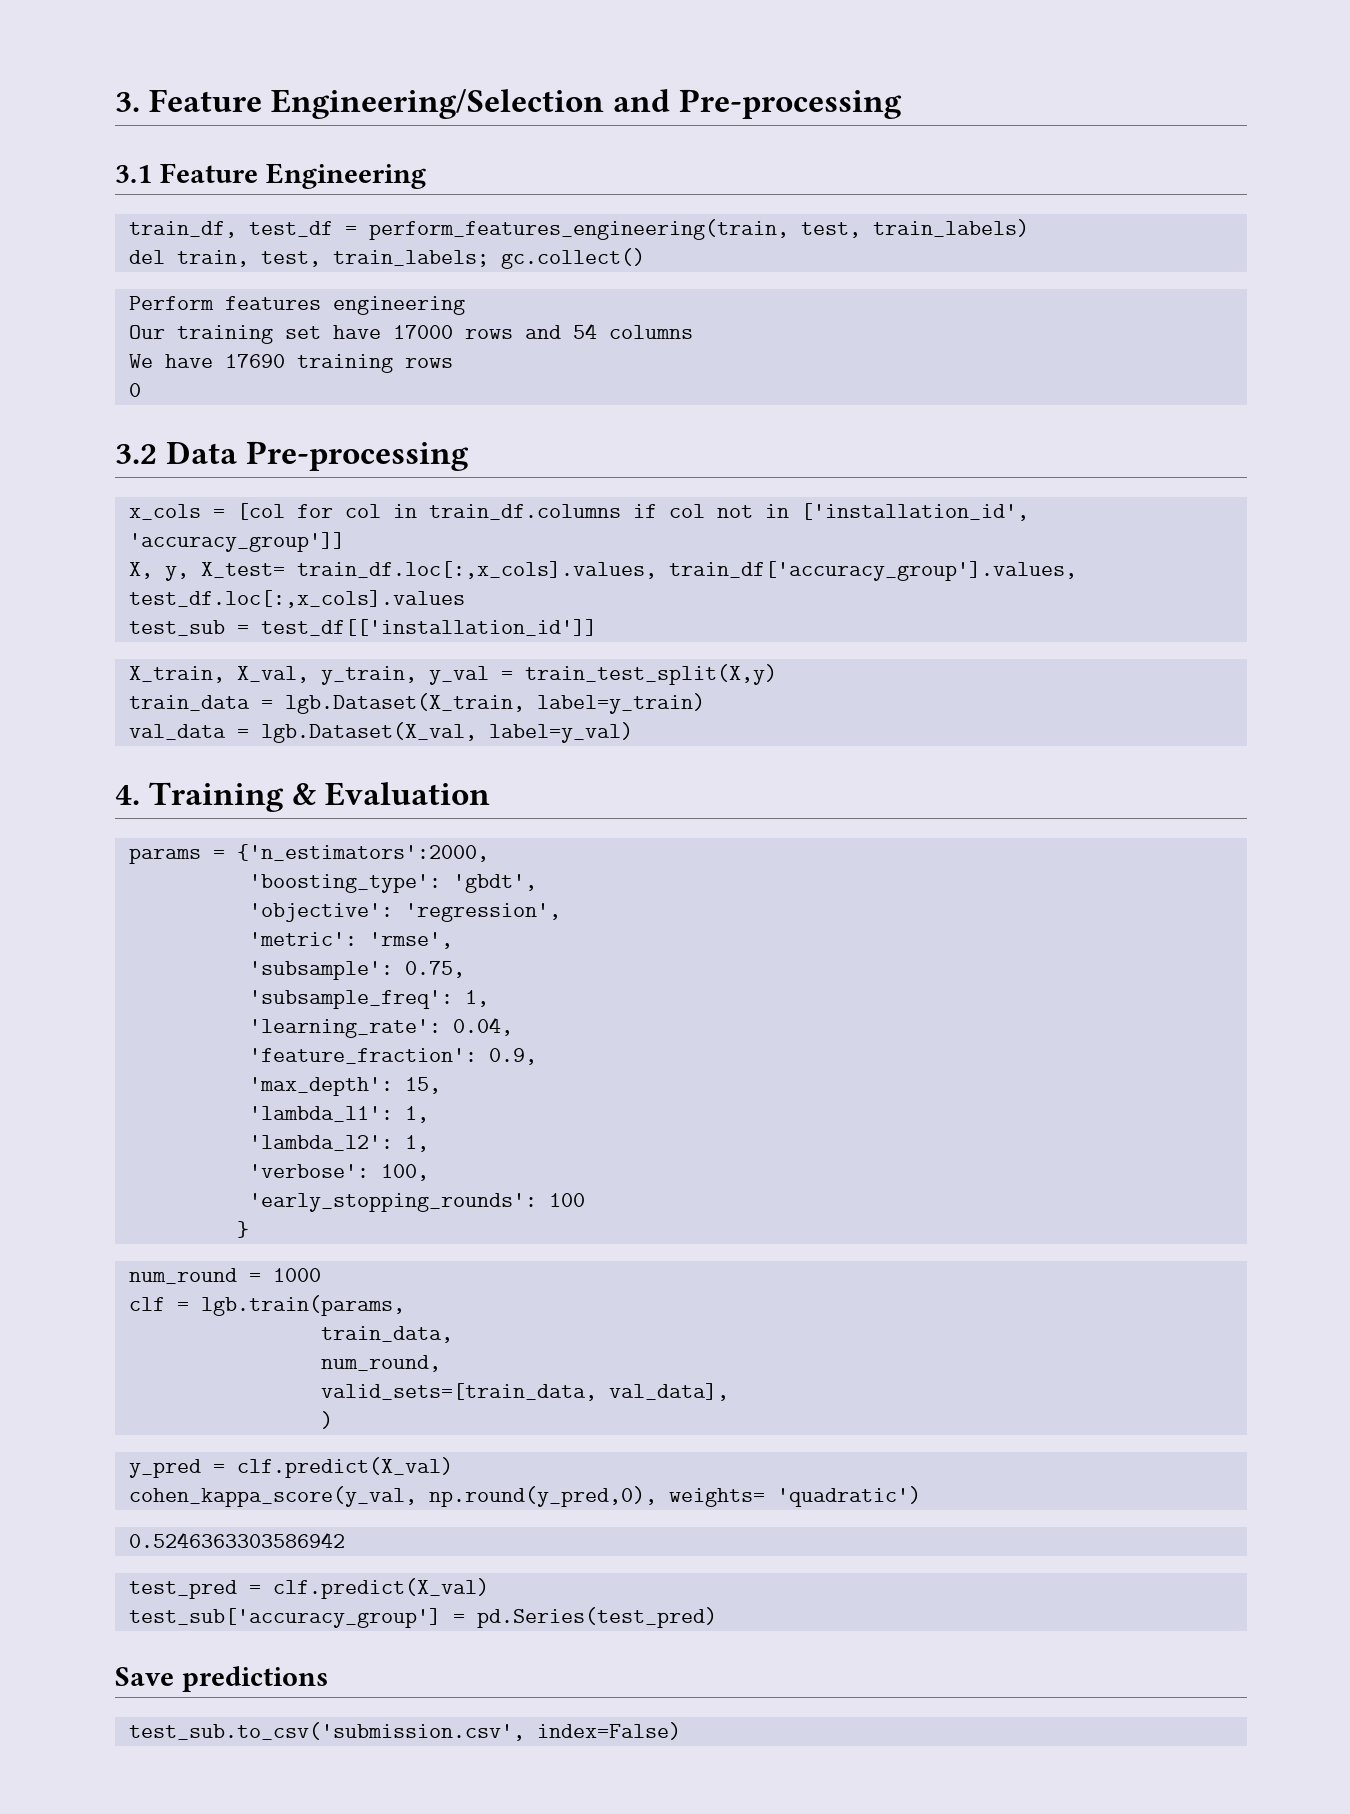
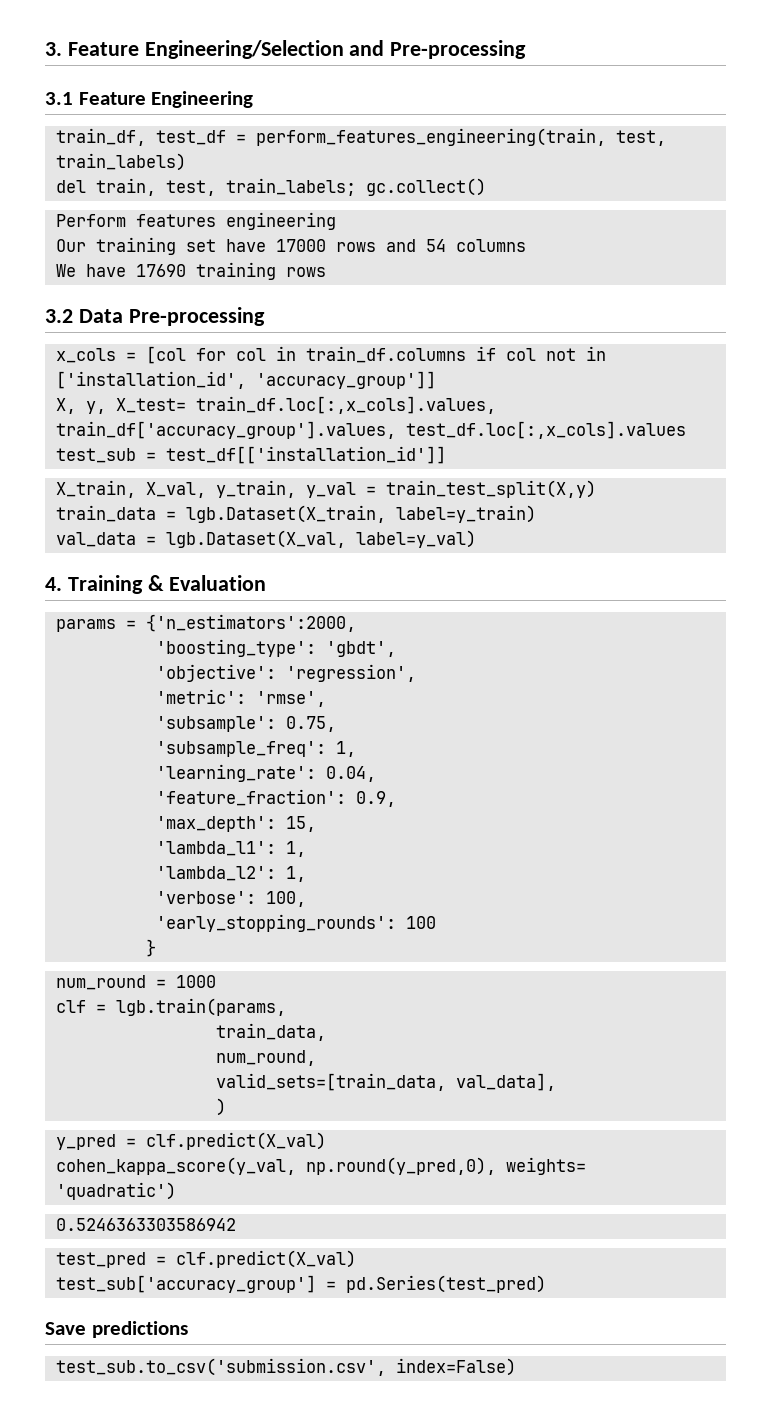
- 0

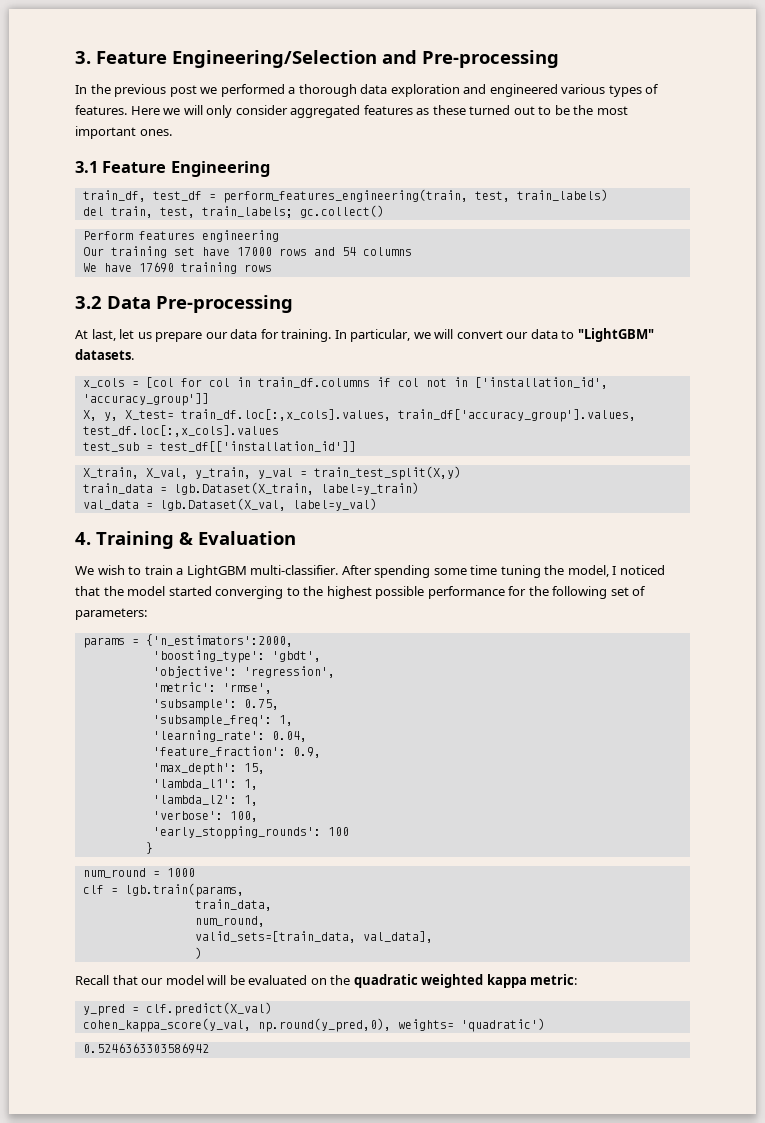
+ In the previous post we performed a thorough data exploration and engineered various types of features. Here we will only consider aggregated features as these turned out to be the most important ones.
+ At last, let us prepare our data for training. In particular, we will convert our data to "LightGBM" datasets.
+ We wish to train a LightGBM multi-classifier. After spending some time tuning the model, I noticed that the model started converging to the highest possible performance for the following set of parameters:
+ Recall that our model will be evaluated on the quadratic weighted kappa metric:
- test_pred = clf.predict(X_val)
- test_sub['accuracy_group'] = pd.Series(test_pred)
- Save predictions
- test_sub.to_csv('submission.csv', index=False)

